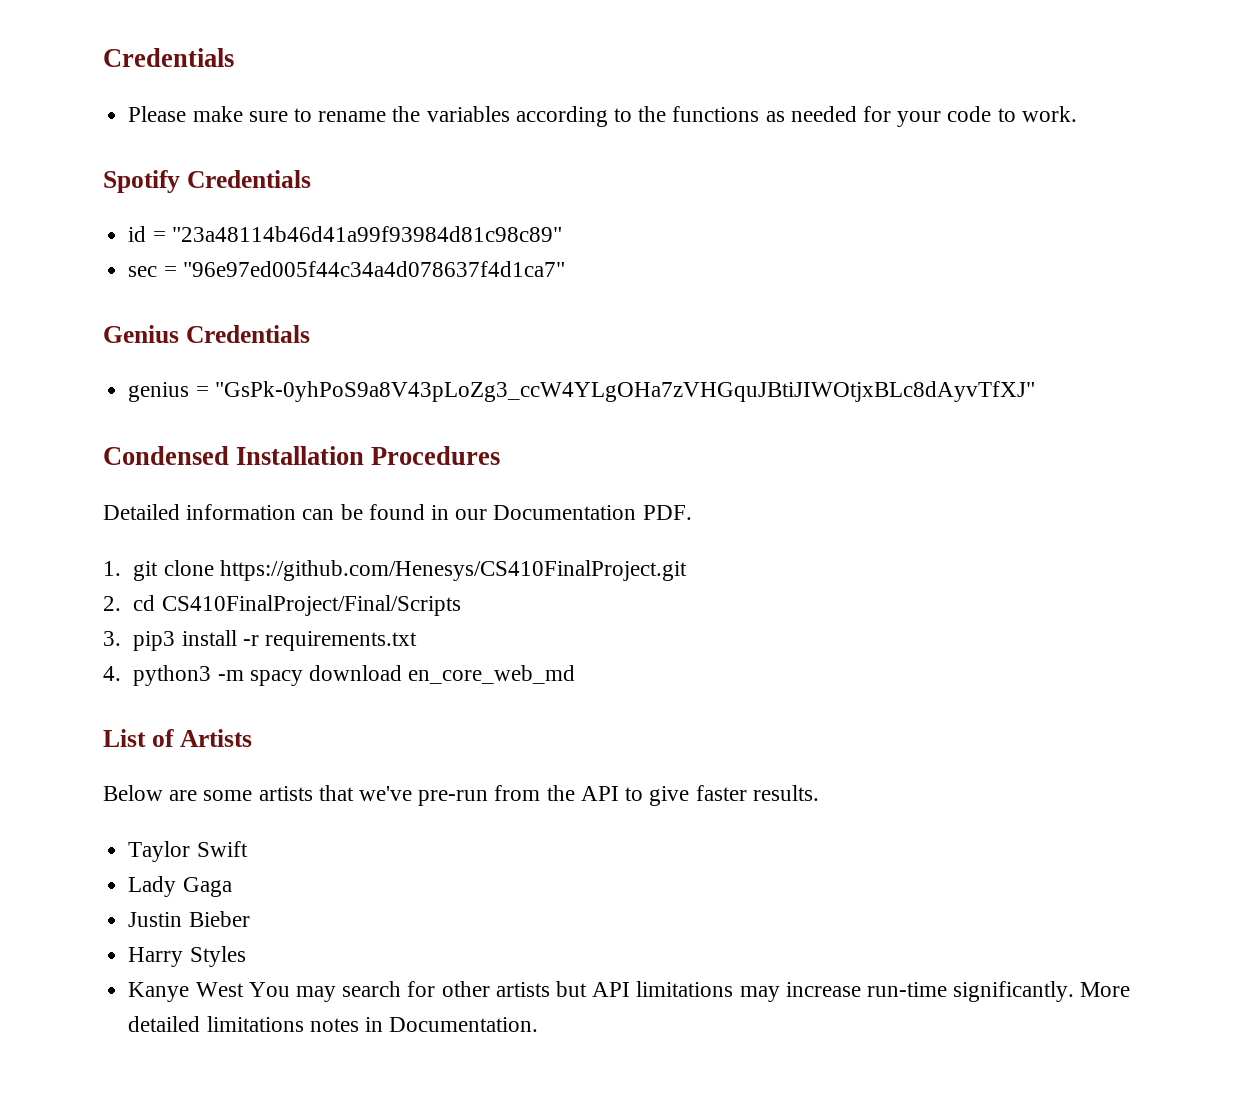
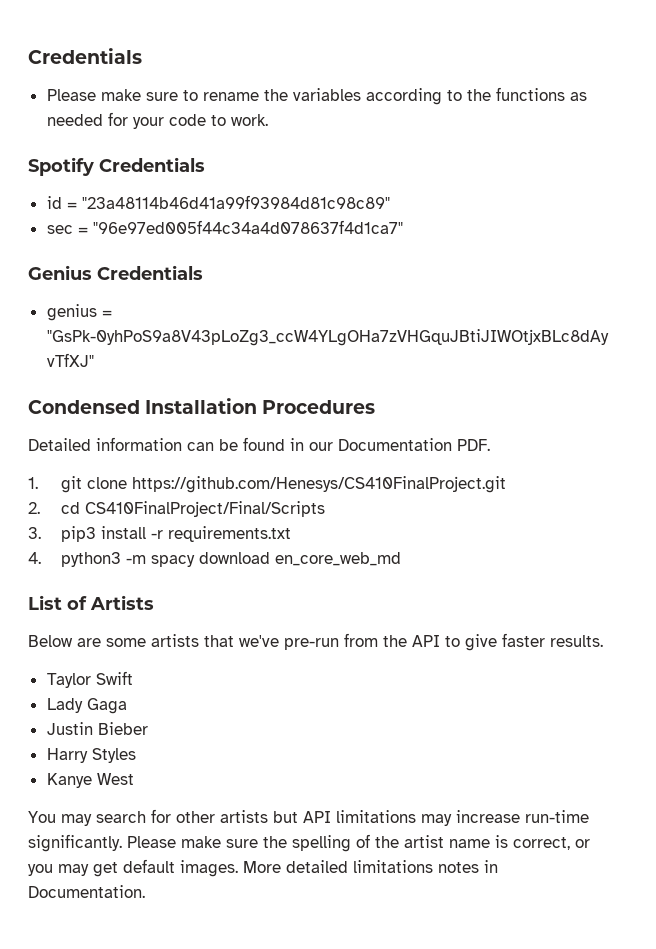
- Kanye West You may search for other artists but API limitations may increase run-time significantly.
+ Kanye West
+ You may search for other artists but API limitations may increase run-time significantly.
+ Please make sure the spelling of the artist name is correct, or you may get default images.

